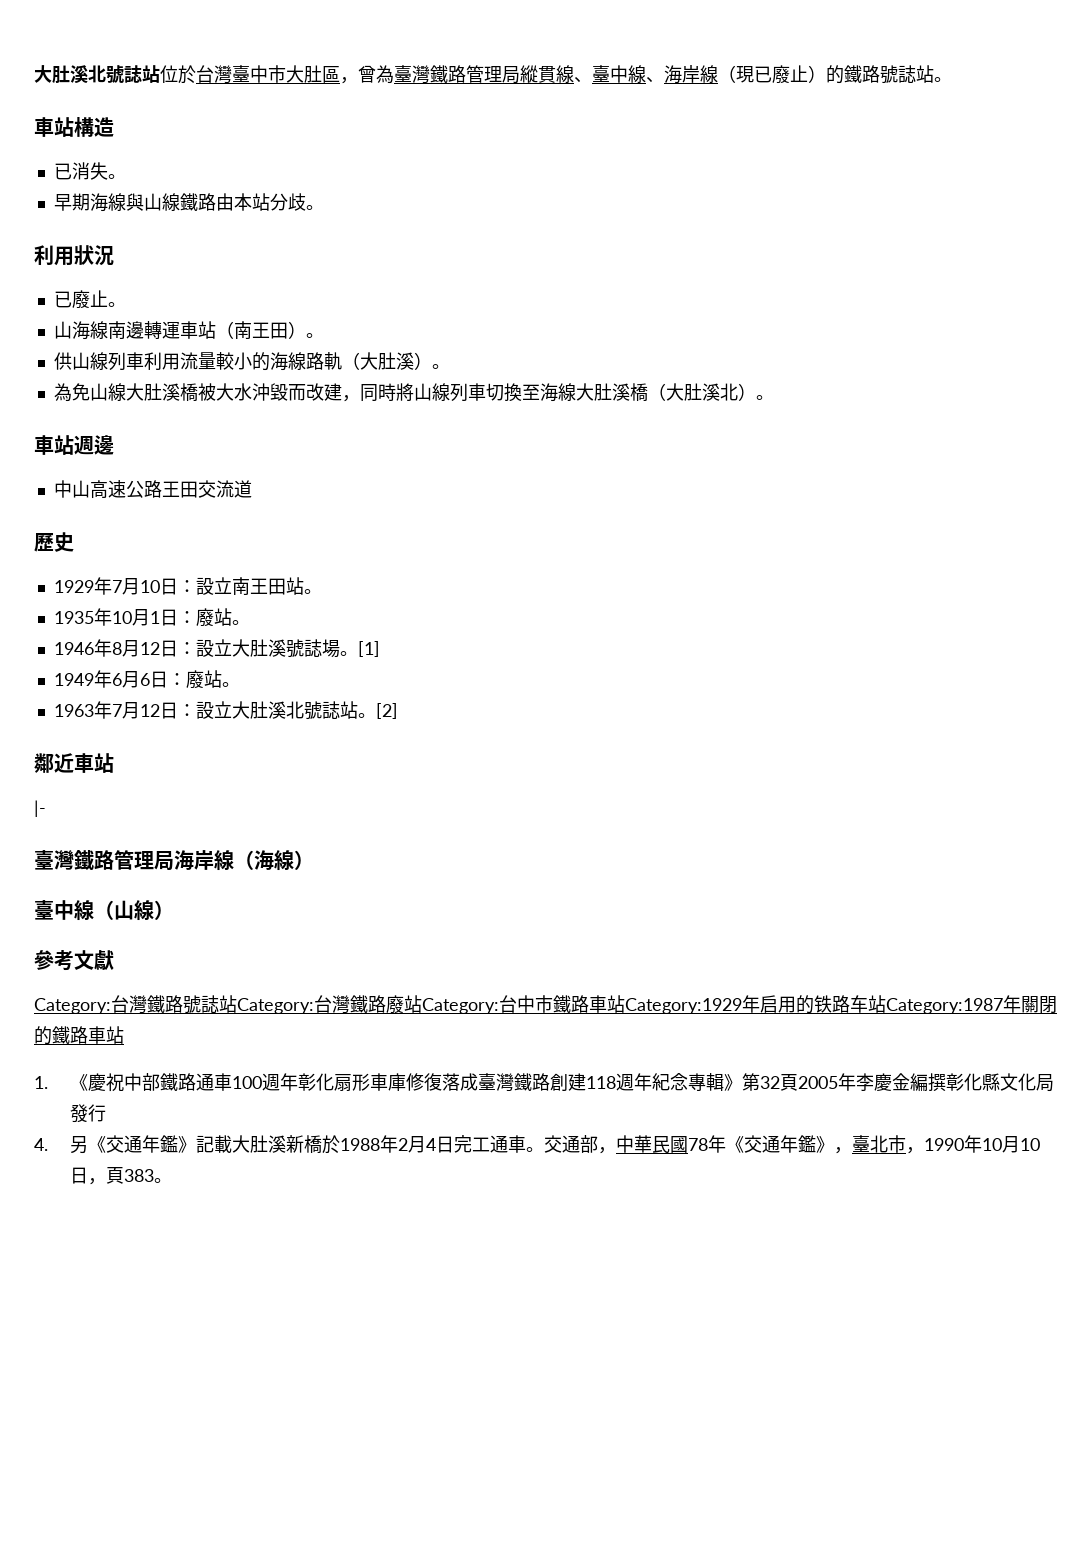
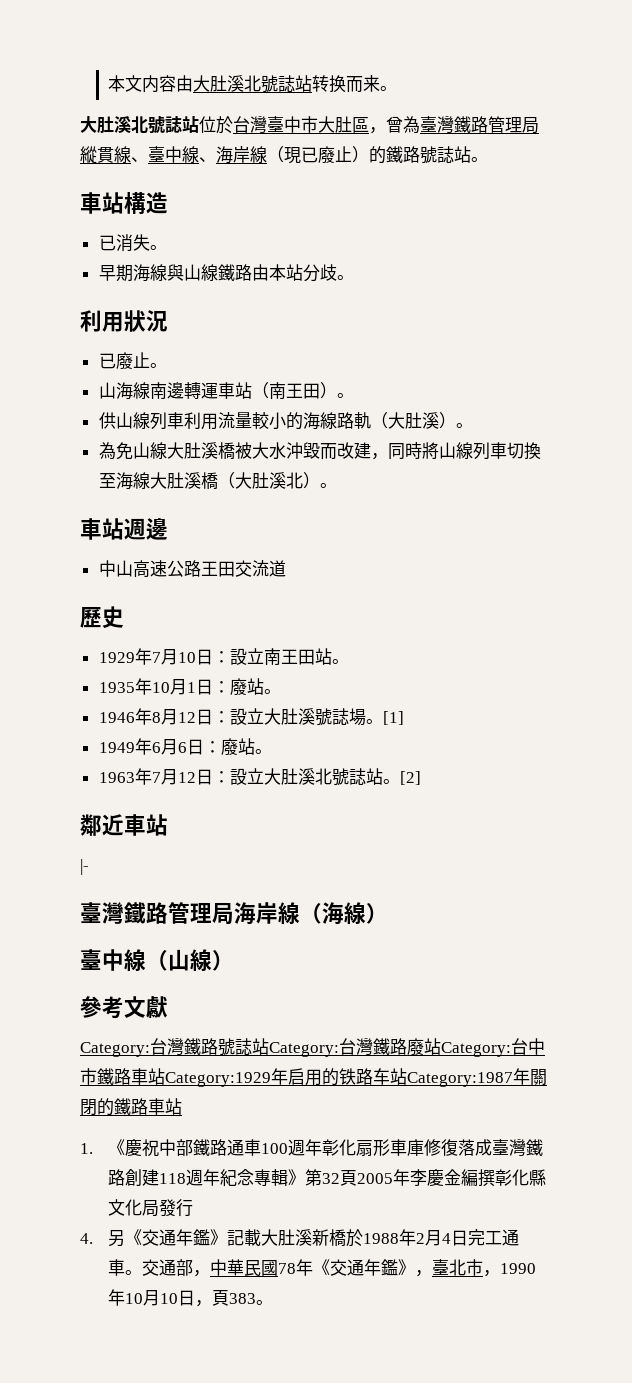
+ 本文内容由大肚溪北號誌站转换而来。

